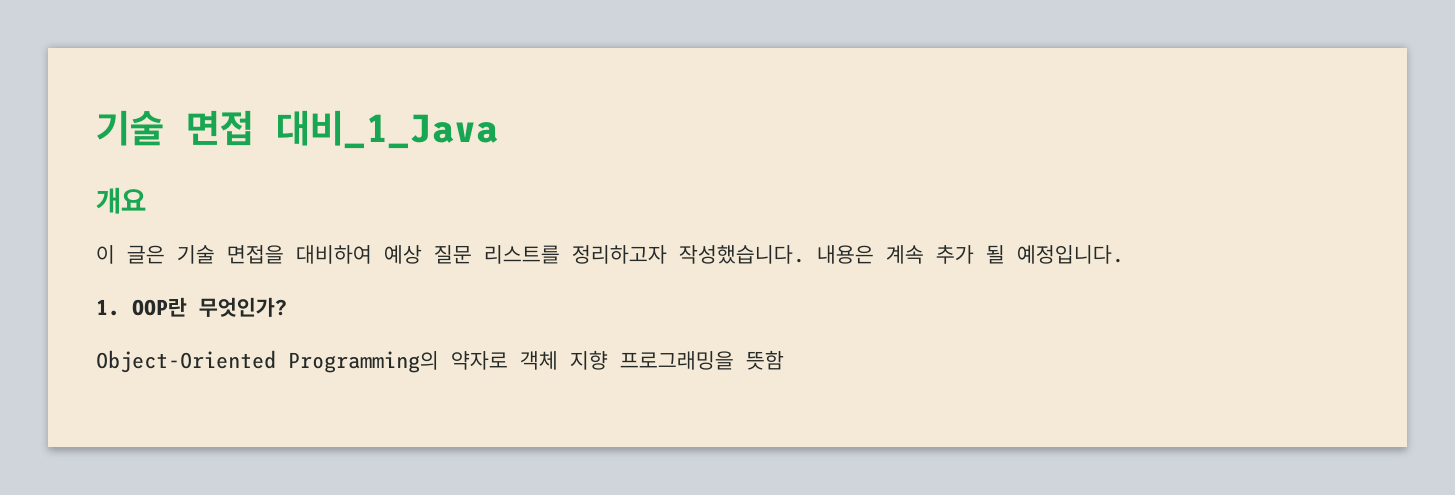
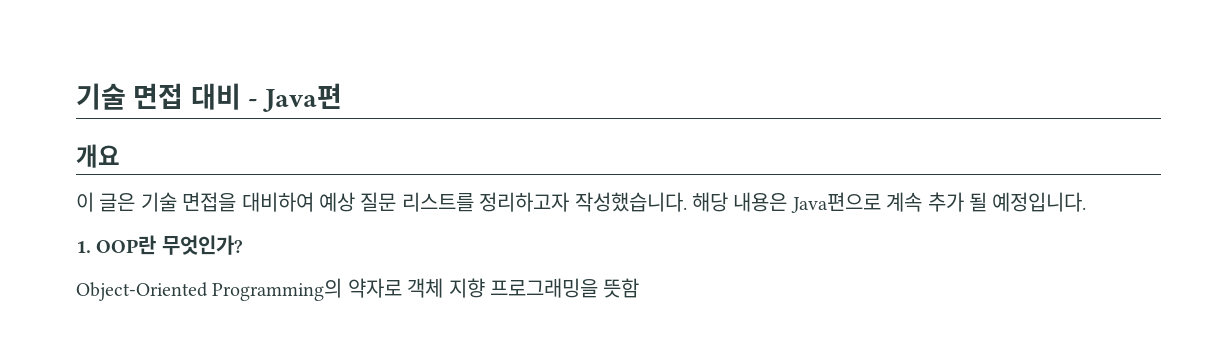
- 기술 면접 대비_1_Java
+ 기술 면접 대비 - Java편
- 내용은 계속 추가 될 예정입니다.
+ 해당 내용은 Java편으로 계속 추가 될 예정입니다.

